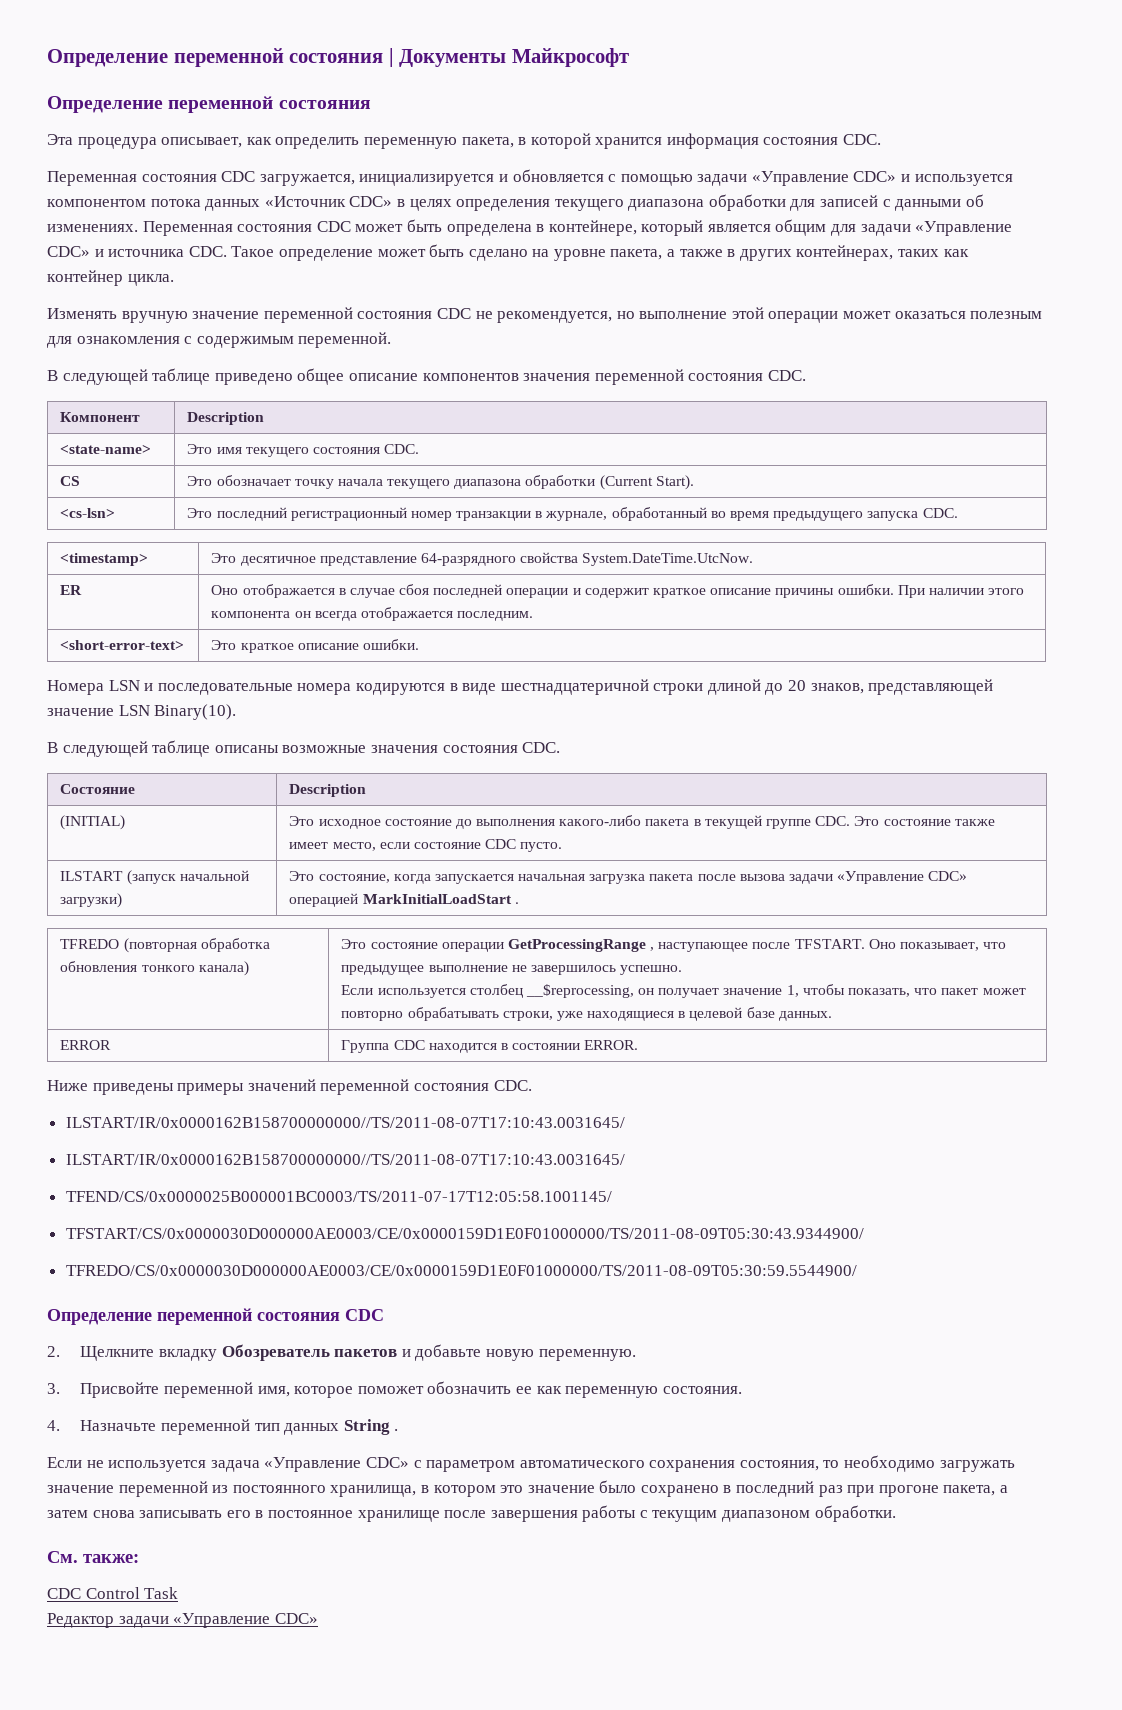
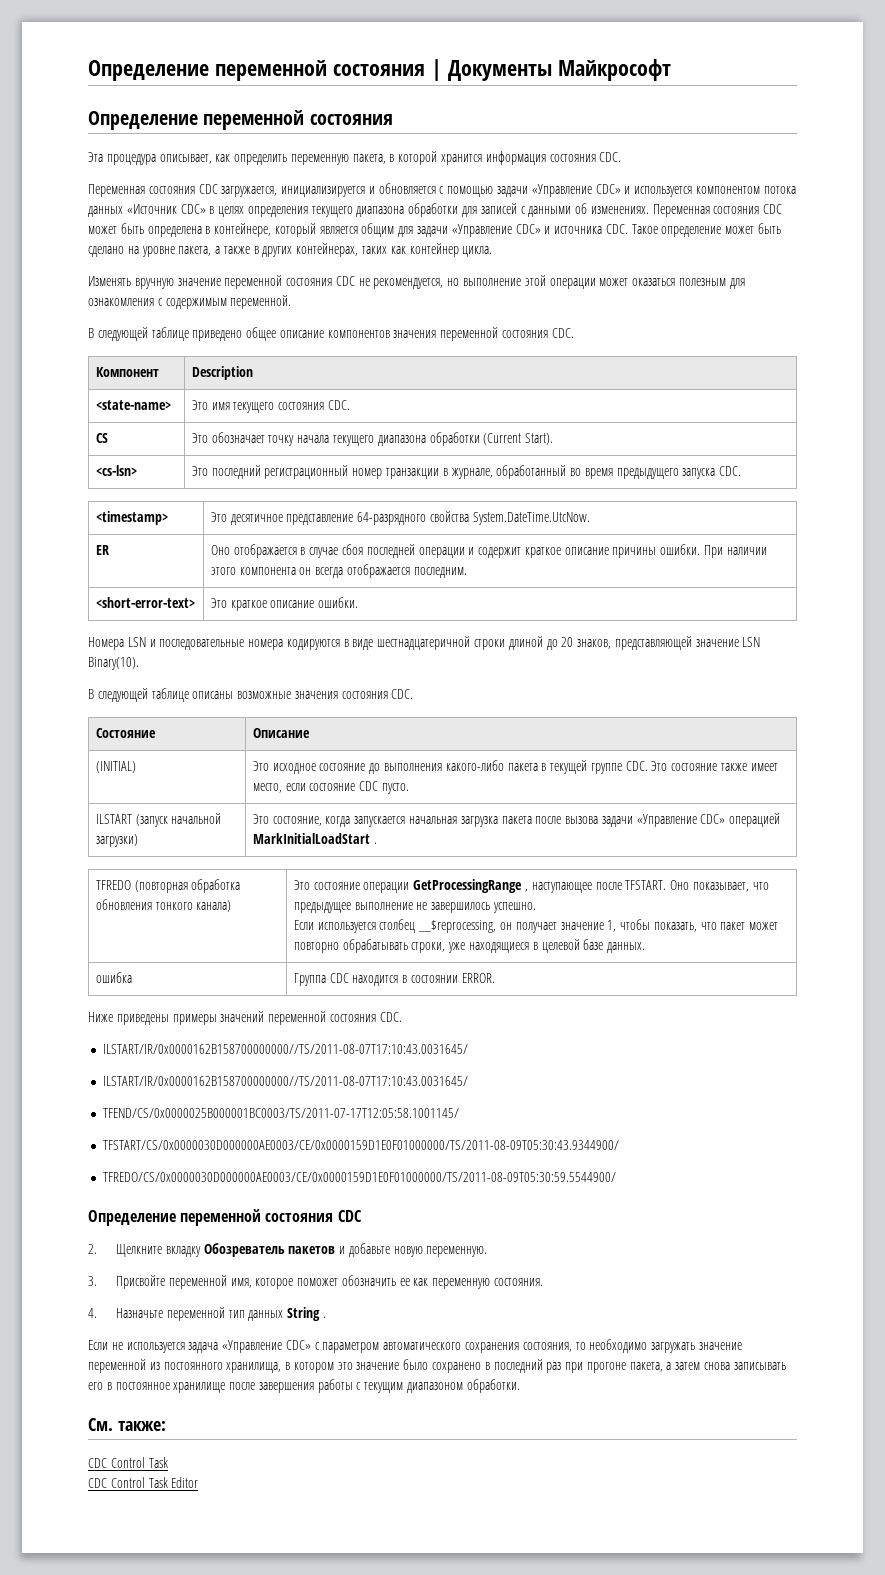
- Состояние | Description
+ Состояние | Описание
- ERROR | Группа CDC находится в состоянии ERROR.
+ ошибка | Группа CDC находится в состоянии ERROR.
- Редактор задачи «Управление CDC»
+ CDC Control Task Editor

